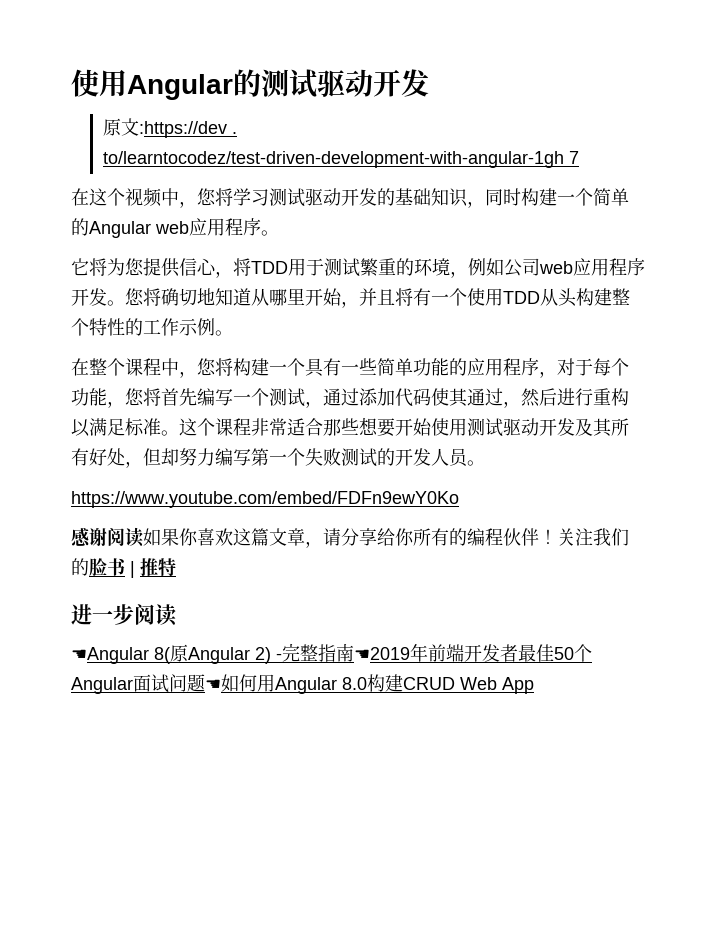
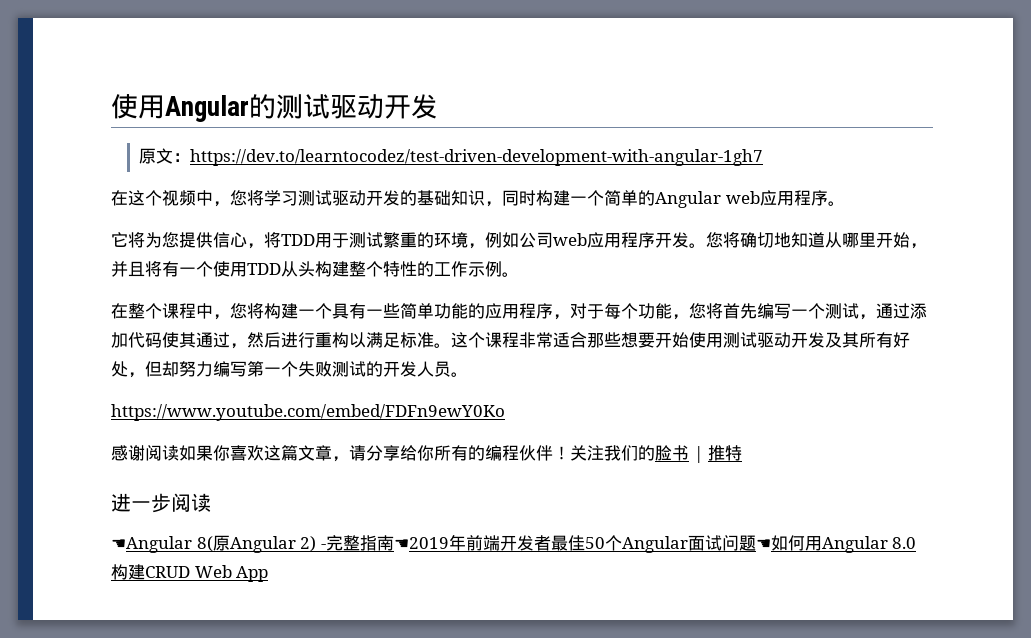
- 原文:https://dev . to/learntocodez/test-driven-development-with-angular-1gh 7
+ 原文：https://dev.to/learntocodez/test-driven-development-with-angular-1gh7

